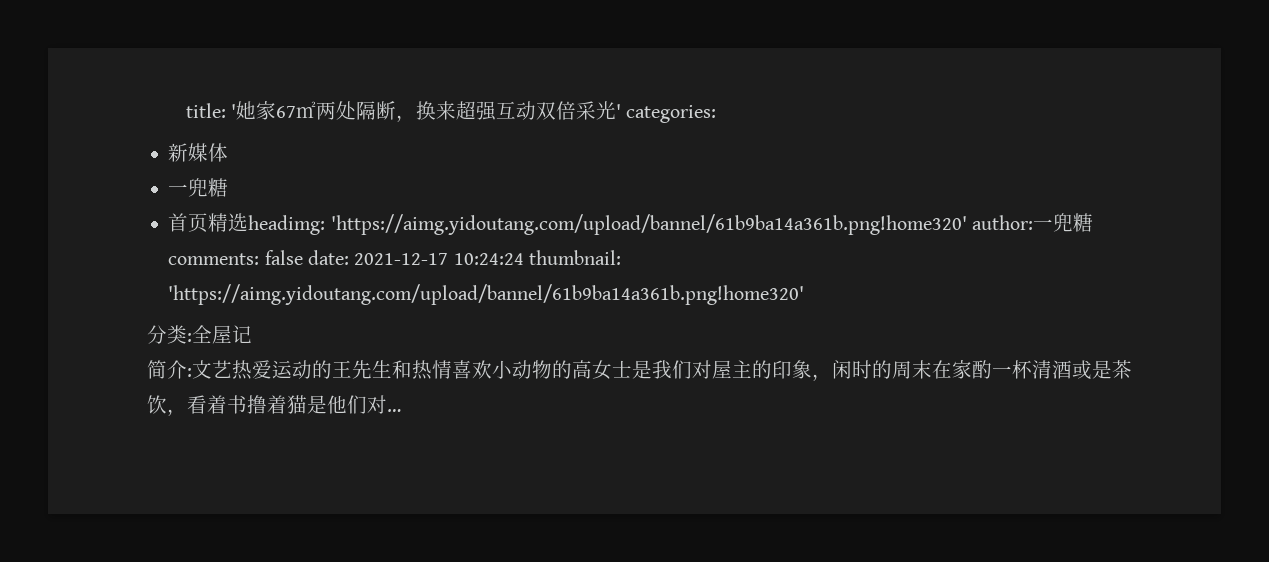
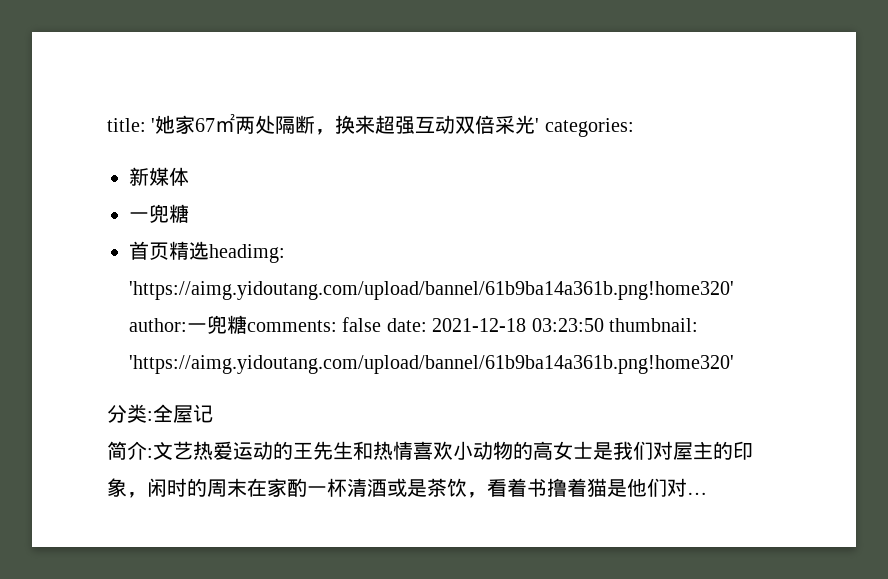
- 首页精选headimg: 'https://aimg.yidoutang.com/upload/bannel/61b9ba14a361b.png!home320' author:一兜糖comments: false date: 2021-12-17 10:24:24 thumbnail: 'https://aimg.yidoutang.com/upload/bannel/61b9ba14a361b.png!home320'
+ 首页精选headimg: 'https://aimg.yidoutang.com/upload/bannel/61b9ba14a361b.png!home320' author:一兜糖comments: false date: 2021-12-18 03:23:50 thumbnail: 'https://aimg.yidoutang.com/upload/bannel/61b9ba14a361b.png!home320'

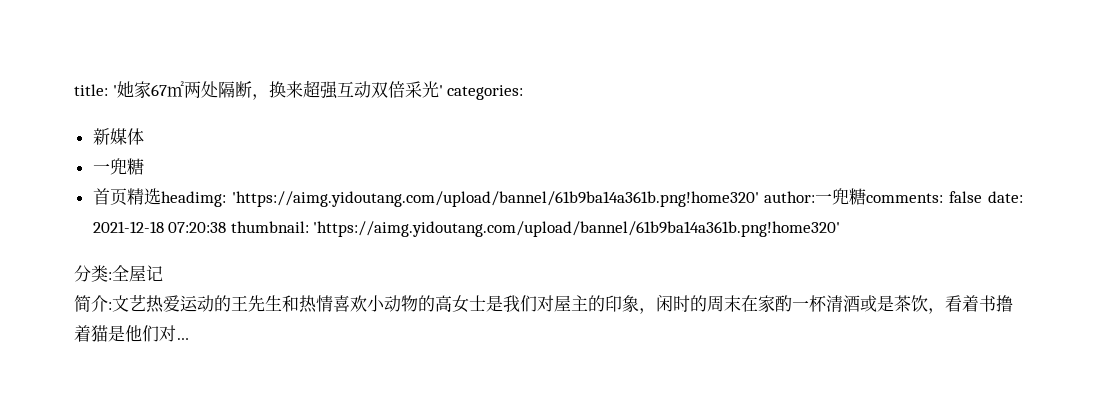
- 首页精选headimg: 'https://aimg.yidoutang.com/upload/bannel/61b9ba14a361b.png!home320' author:一兜糖comments: false date: 2021-12-18 03:23:50 thumbnail: 'https://aimg.yidoutang.com/upload/bannel/61b9ba14a361b.png!home320'
+ 首页精选headimg: 'https://aimg.yidoutang.com/upload/bannel/61b9ba14a361b.png!home320' author:一兜糖comments: false date: 2021-12-18 07:20:38 thumbnail: 'https://aimg.yidoutang.com/upload/bannel/61b9ba14a361b.png!home320'

